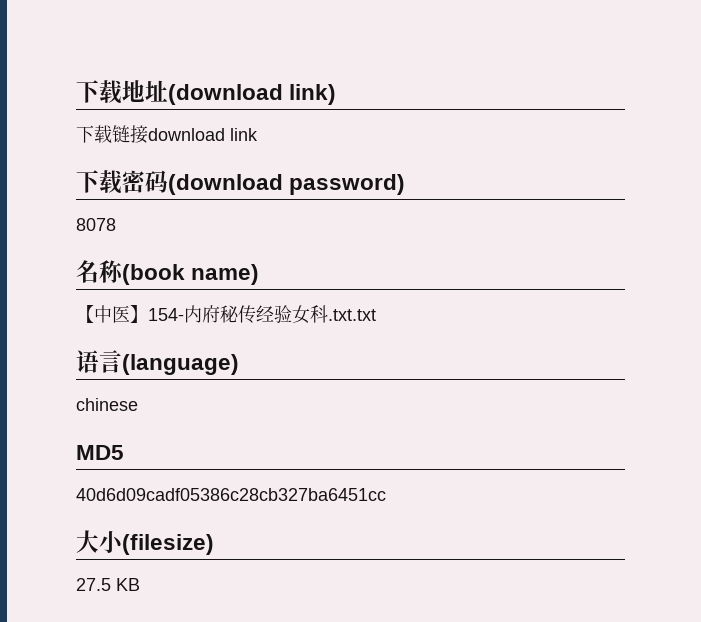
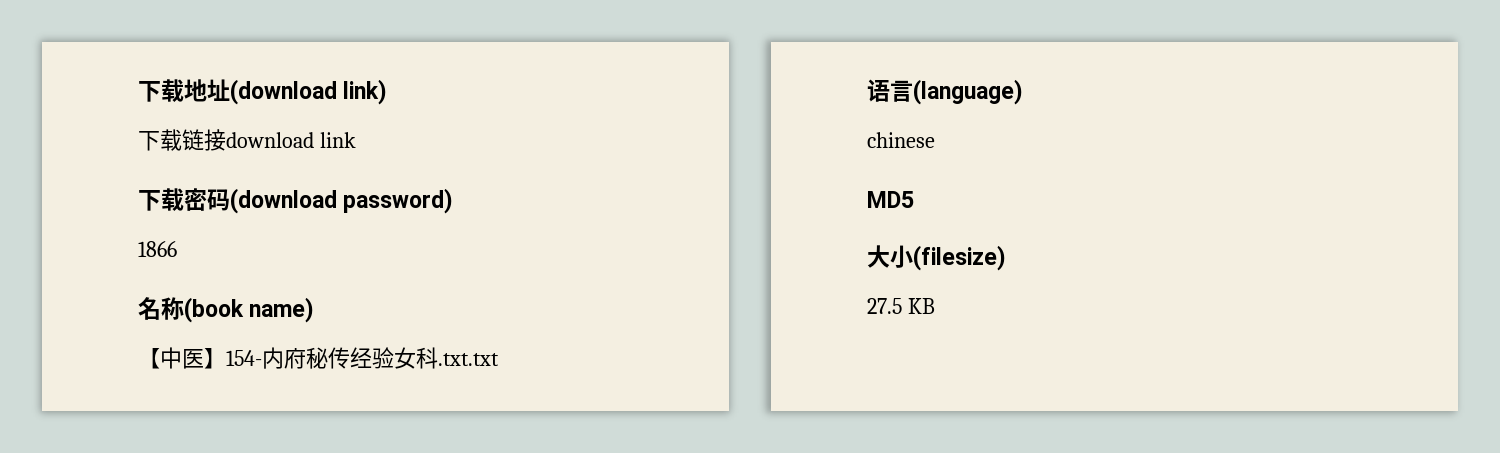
- 8078
+ 1866
- 40d6d09cadf05386c28cb327ba6451cc

